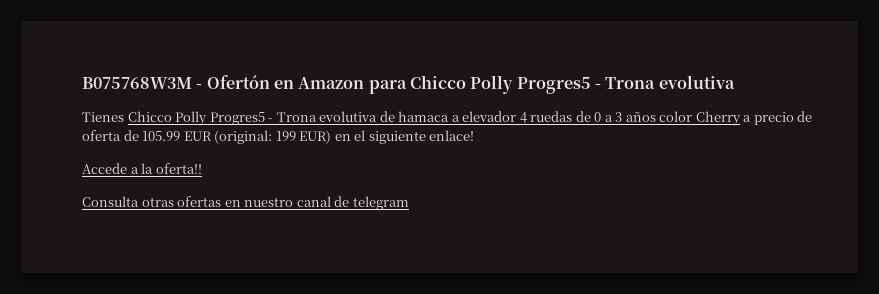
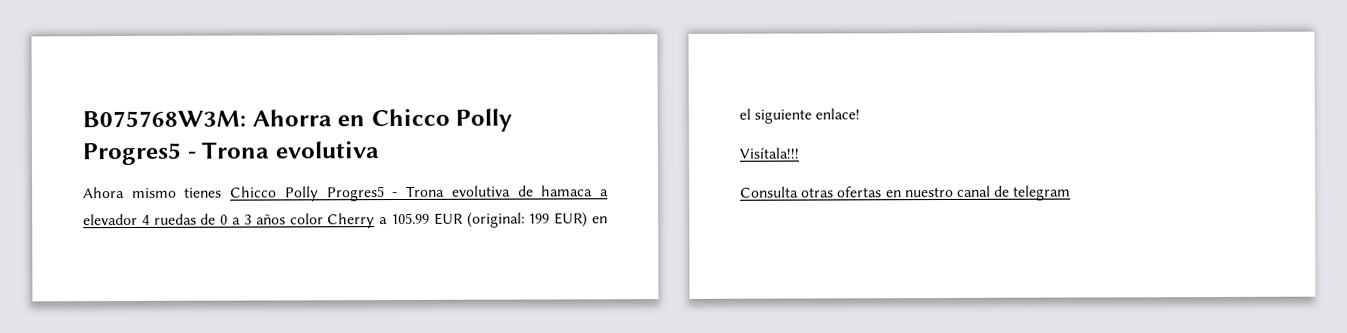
- B075768W3M - Ofertón en Amazon para Chicco Polly Progres5 - Trona evolutiva
+ B075768W3M: Ahorra en Chicco Polly Progres5 - Trona evolutiva
- Tienes Chicco Polly Progres5 - Trona evolutiva de hamaca a elevador 4 ruedas de 0 a 3 años color Cherry a precio de oferta de 105.99 EUR (original: 199 EUR) en el siguiente enlace!
+ Ahora mismo tienes Chicco Polly Progres5 - Trona evolutiva de hamaca a elevador 4 ruedas de 0 a 3 años color Cherry a 105.99 EUR (original: 199 EUR) en el siguiente enlace!
- Accede a la oferta!!
+ Visítala!!!

